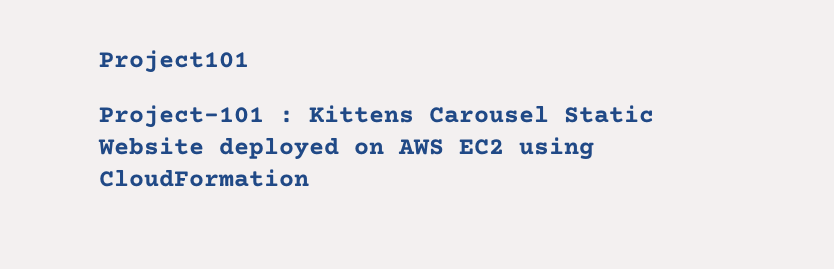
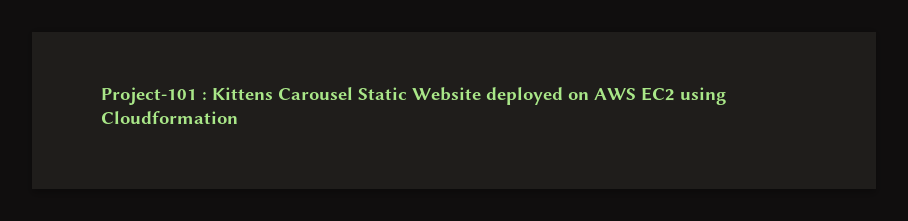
- Project101
- Project-101 : Kittens Carousel Static Website deployed on AWS EC2 using CloudFormation
+ Project-101 : Kittens Carousel Static Website deployed on AWS EC2 using Cloudformation

